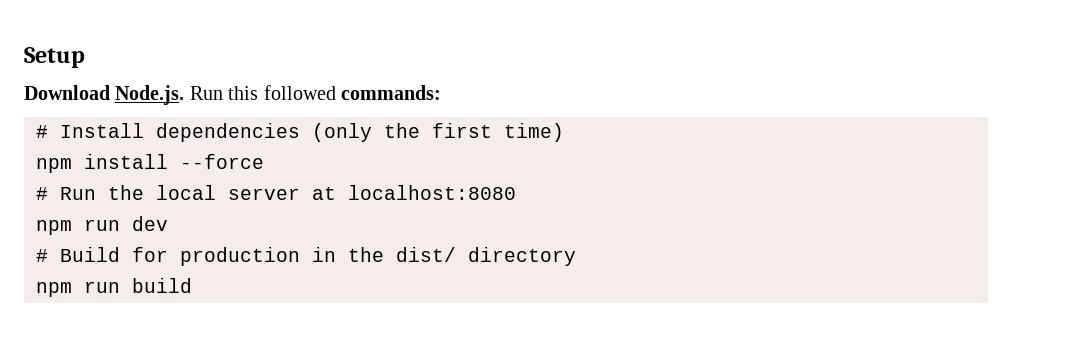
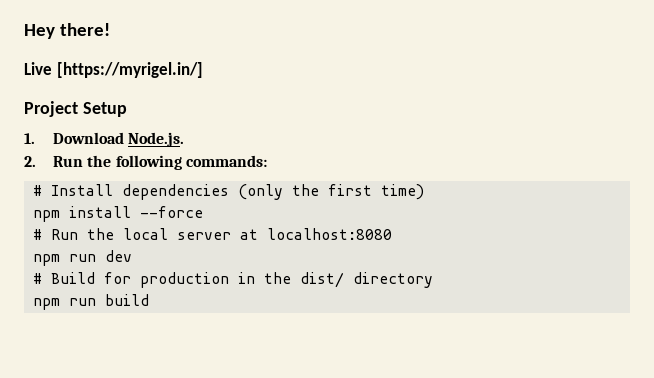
- Setup
+ Hey there!
+ Live [https://myrigel.in/]
+ Project Setup
- Download Node.js. Run this followed commands:
+ 1. Download Node.js.
+ 2. Run the following commands:

